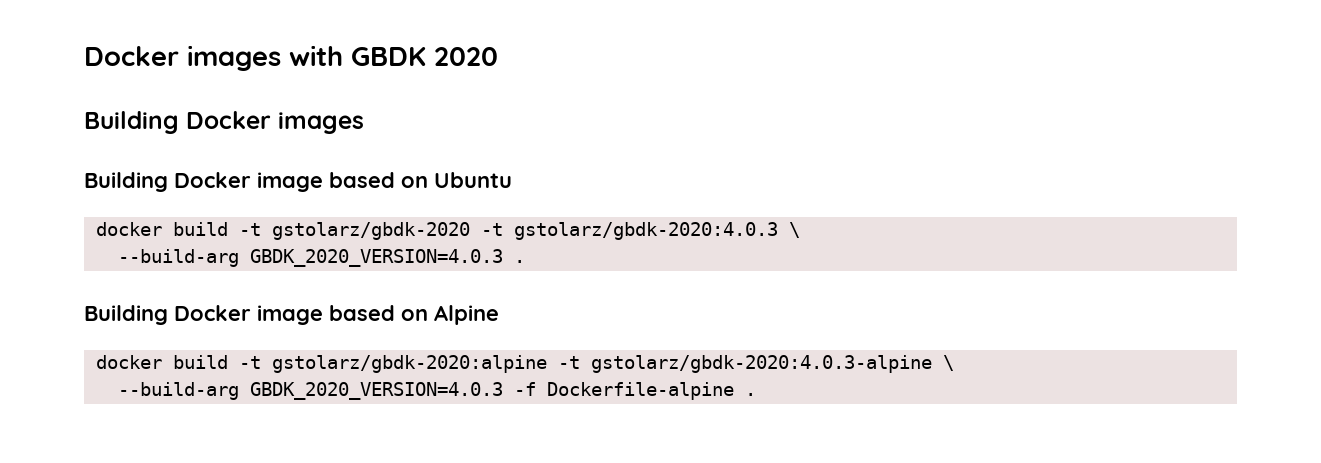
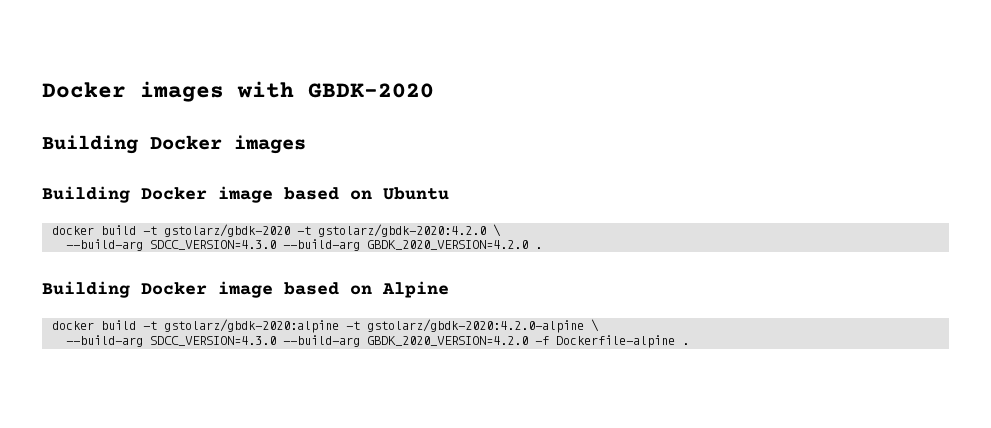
- Docker images with GBDK 2020
+ Docker images with GBDK-2020
- docker build -t gstolarz/gbdk-2020 -t gstolarz/gbdk-2020:4.0.3 \
- --build-arg GBDK_2020_VERSION=4.0.3 .
+ docker build -t gstolarz/gbdk-2020 -t gstolarz/gbdk-2020:4.2.0 \
+ --build-arg SDCC_VERSION=4.3.0 --build-arg GBDK_2020_VERSION=4.2.0 .
- docker build -t gstolarz/gbdk-2020:alpine -t gstolarz/gbdk-2020:4.0.3-alpine \
- --build-arg GBDK_2020_VERSION=4.0.3 -f Dockerfile-alpine .
+ docker build -t gstolarz/gbdk-2020:alpine -t gstolarz/gbdk-2020:4.2.0-alpine \
+ --build-arg SDCC_VERSION=4.3.0 --build-arg GBDK_2020_VERSION=4.2.0 -f Dockerfile-alpine .

